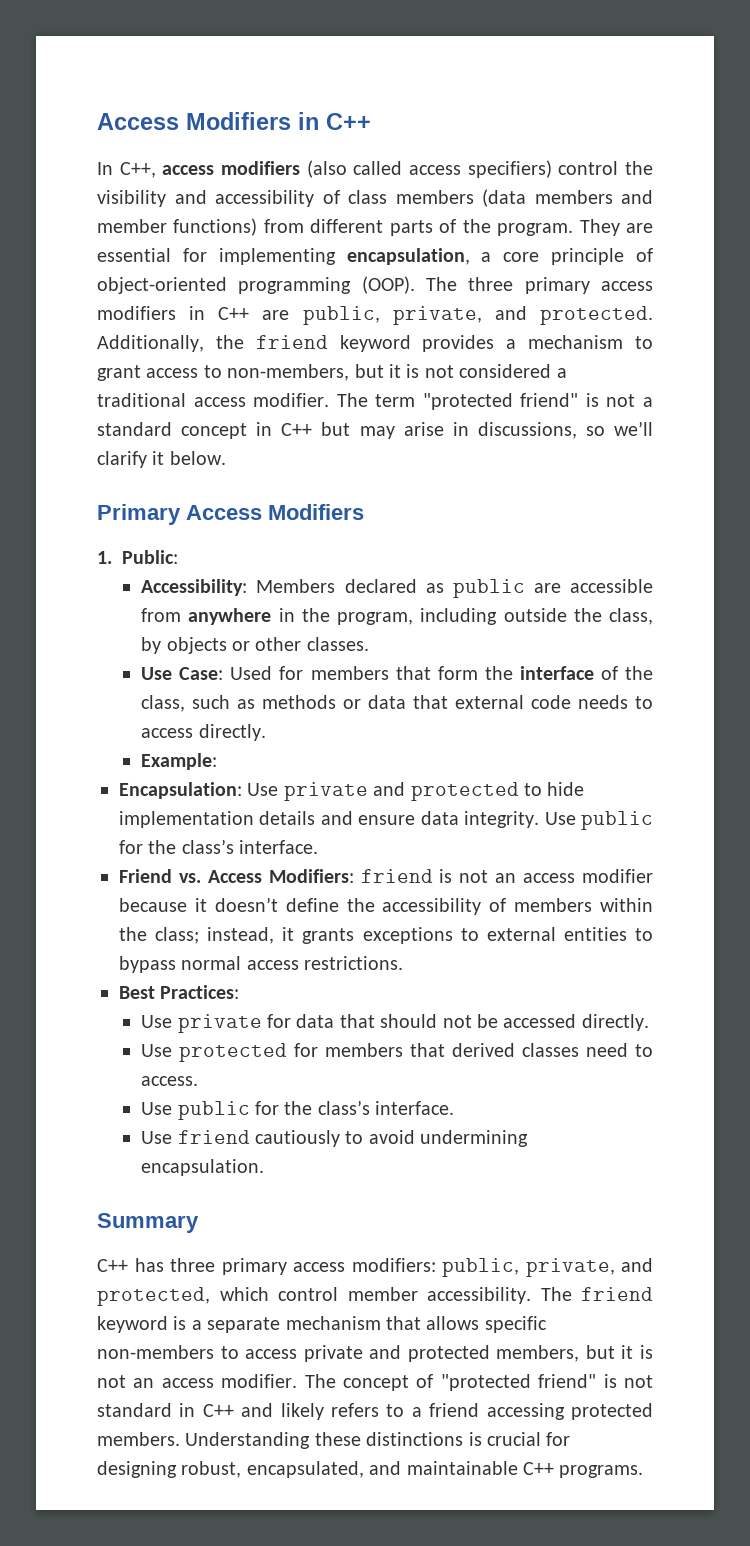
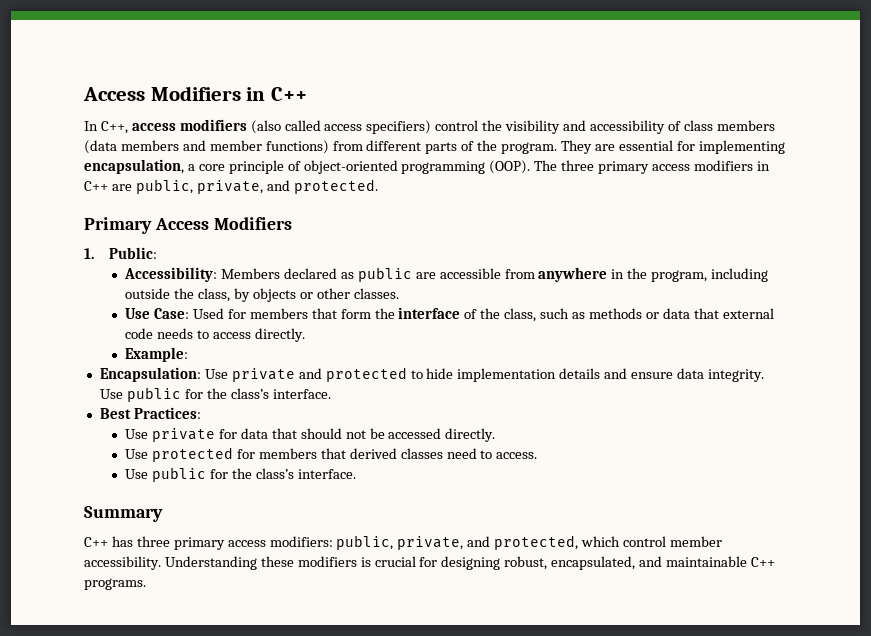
- Additionally, the friend keyword provides a mechanism to grant access to non-members, but it is not considered a traditional access modifier. The term "protected friend" is not a standard concept in C++ but may arise in discussions, so we’ll clarify it below.
- Friend vs. Access Modifiers: friend is not an access modifier because it doesn’t define the accessibility of members within the class; instead, it grants exceptions to external entities to bypass normal access restrictions.
- Use friend cautiously to avoid undermining encapsulation.
- The friend keyword is a separate mechanism that allows specific non-members to access private and protected members, but it is not an access modifier. The concept of "protected friend" is not standard in C++ and likely refers to a friend accessing protected members.
- Understanding these distinctions is crucial for designing robust, encapsulated, and maintainable C++ programs.
+ Understanding these modifiers is crucial for designing robust, encapsulated, and maintainable C++ programs.

